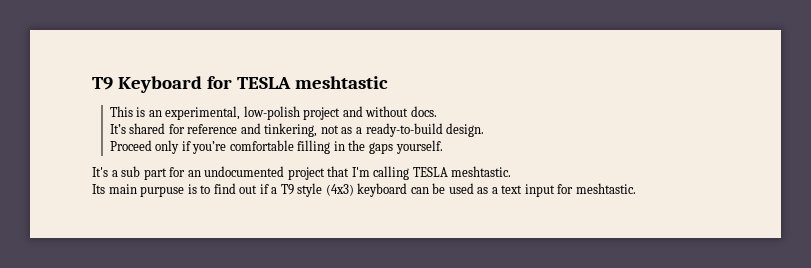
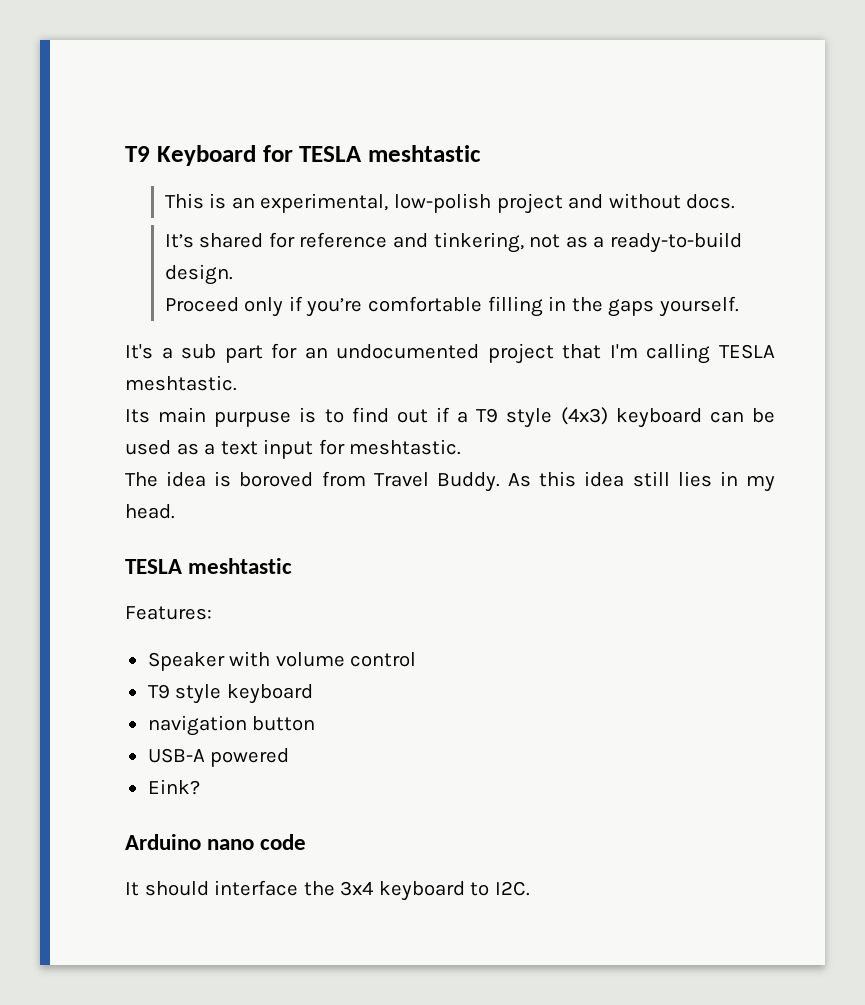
+ The idea is boroved from Travel Buddy. As this idea still lies in my head.
+ TESLA meshtastic
+ Features:
+ Speaker with volume control
+ T9 style keyboard
+ navigation button
+ USB-A powered
+ Eink?
+ Arduino nano code
+ It should interface the 3x4 keyboard to I2C.

